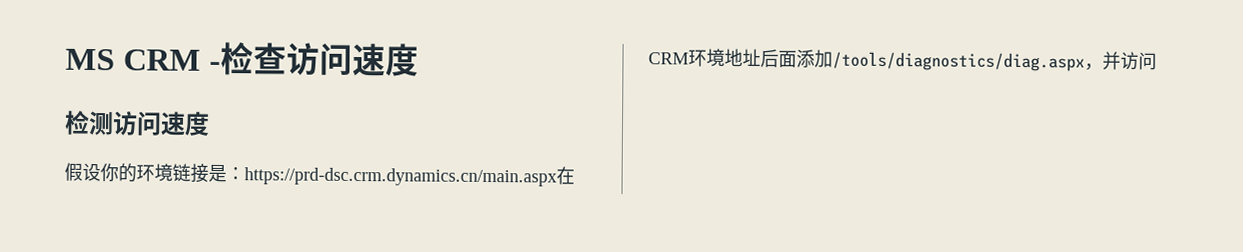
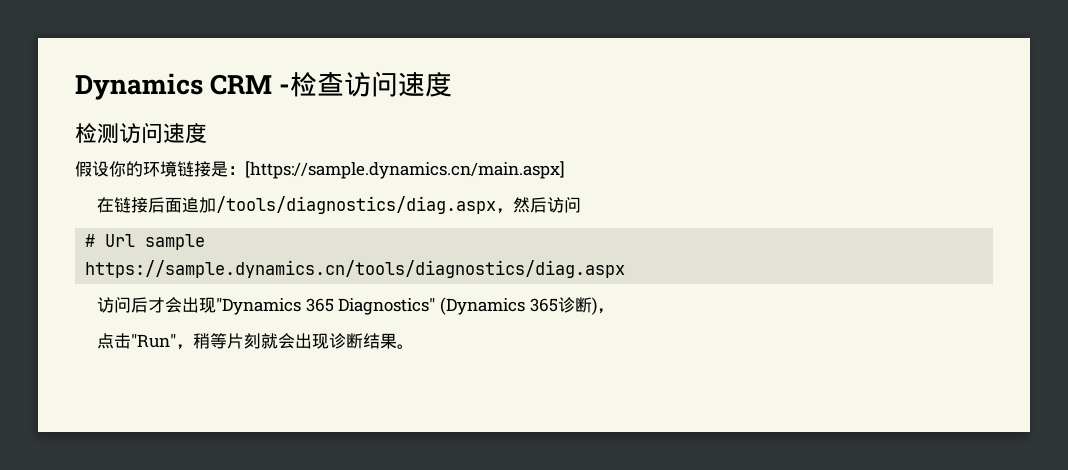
- MS CRM -检查访问速度
+ Dynamics CRM -检查访问速度
- 假设你的环境链接是：https://prd-dsc.crm.dynamics.cn/main.aspx在CRM环境地址后面添加/tools/diagnostics/diag.aspx，并访问
+ 假设你的环境链接是：[https://sample.dynamics.cn/main.aspx]
+ 在链接后面追加/tools/diagnostics/diag.aspx，然后访问
+ # Url sample
+ https://sample.dynamics.cn/tools/diagnostics/diag.aspx
+ 访问后才会出现"Dynamics 365 Diagnostics" (Dynamics 365诊断)，
+ 点击"Run"，稍等片刻就会出现诊断结果。

